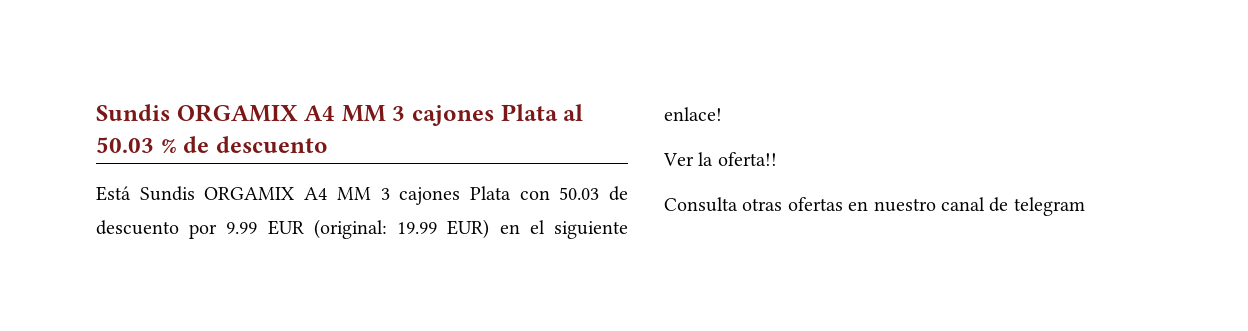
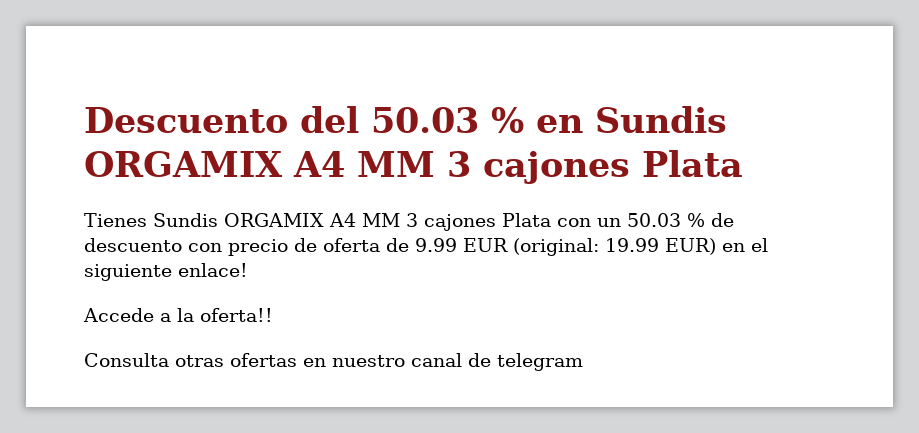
- Sundis ORGAMIX A4 MM 3 cajones Plata al 50.03 % de descuento
- Está Sundis ORGAMIX A4 MM 3 cajones Plata con 50.03 de descuento por 9.99 EUR (original: 19.99 EUR) en el siguiente enlace!
+ Descuento del 50.03 % en Sundis ORGAMIX A4 MM 3 cajones Plata
+ Tienes Sundis ORGAMIX A4 MM 3 cajones Plata con un 50.03 % de descuento con precio de oferta de 9.99 EUR (original: 19.99 EUR) en el siguiente enlace!
- Ver la oferta!!
+ Accede a la oferta!!

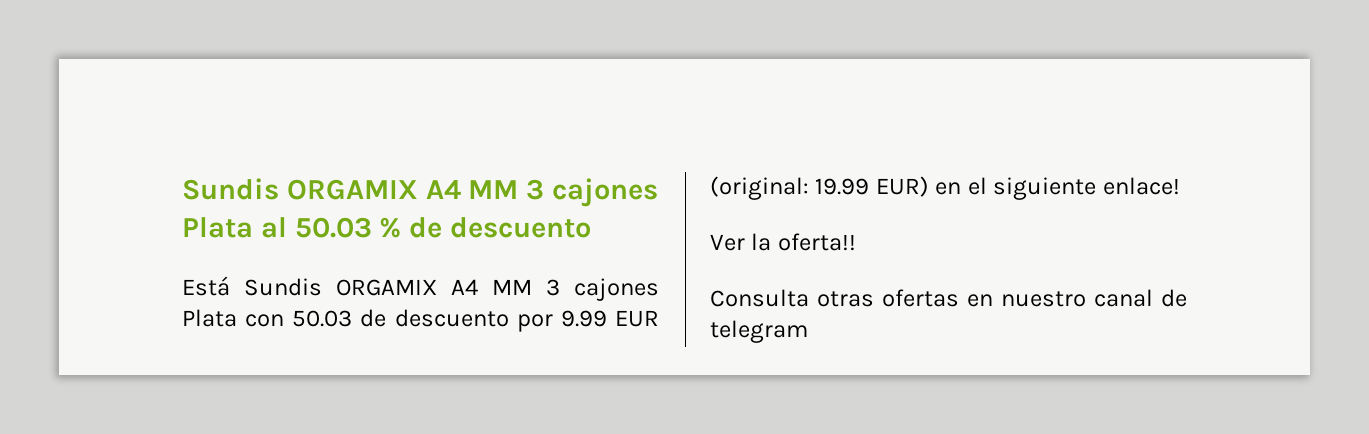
- Descuento del 50.03 % en Sundis ORGAMIX A4 MM 3 cajones Plata
- Tienes Sundis ORGAMIX A4 MM 3 cajones Plata con un 50.03 % de descuento con precio de oferta de 9.99 EUR (original: 19.99 EUR) en el siguiente enlace!
+ Sundis ORGAMIX A4 MM 3 cajones Plata al 50.03 % de descuento
+ Está Sundis ORGAMIX A4 MM 3 cajones Plata con 50.03 de descuento por 9.99 EUR (original: 19.99 EUR) en el siguiente enlace!
- Accede a la oferta!!
+ Ver la oferta!!

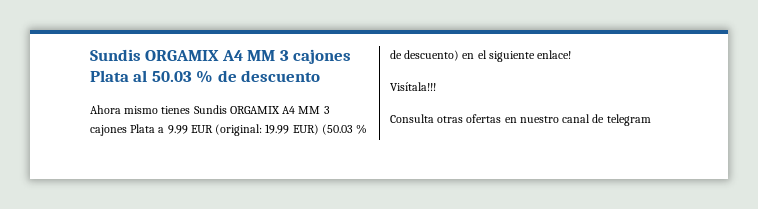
- Está Sundis ORGAMIX A4 MM 3 cajones Plata con 50.03 de descuento por 9.99 EUR (original: 19.99 EUR) en el siguiente enlace!
+ Ahora mismo tienes Sundis ORGAMIX A4 MM 3 cajones Plata a 9.99 EUR (original: 19.99 EUR) (50.03 % de descuento) en el siguiente enlace!
- Ver la oferta!!
+ Visítala!!!

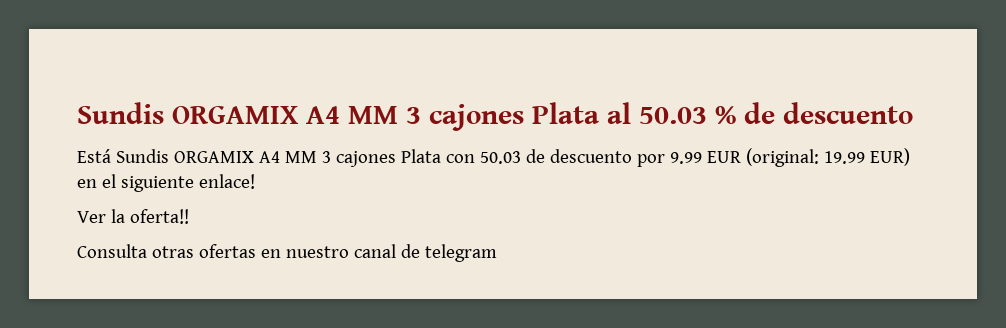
- Ahora mismo tienes Sundis ORGAMIX A4 MM 3 cajones Plata a 9.99 EUR (original: 19.99 EUR) (50.03 % de descuento) en el siguiente enlace!
+ Está Sundis ORGAMIX A4 MM 3 cajones Plata con 50.03 de descuento por 9.99 EUR (original: 19.99 EUR) en el siguiente enlace!
- Visítala!!!
+ Ver la oferta!!

